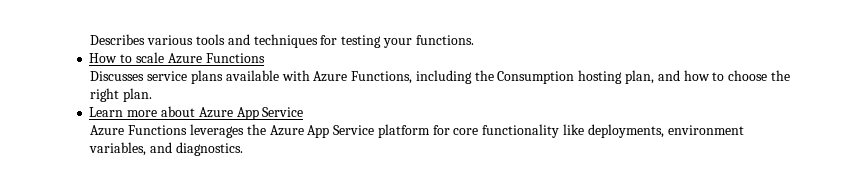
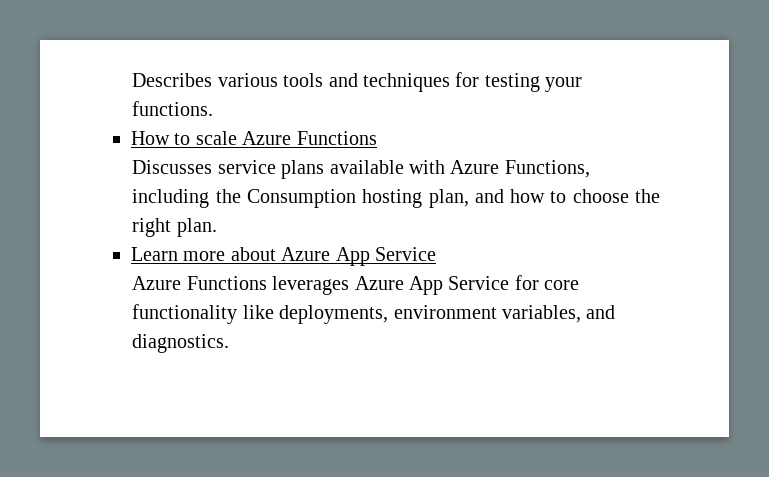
- Azure Functions leverages the Azure App Service platform for core functionality like deployments, environment variables, and diagnostics.
+ Azure Functions leverages Azure App Service for core functionality like deployments, environment variables, and diagnostics.

